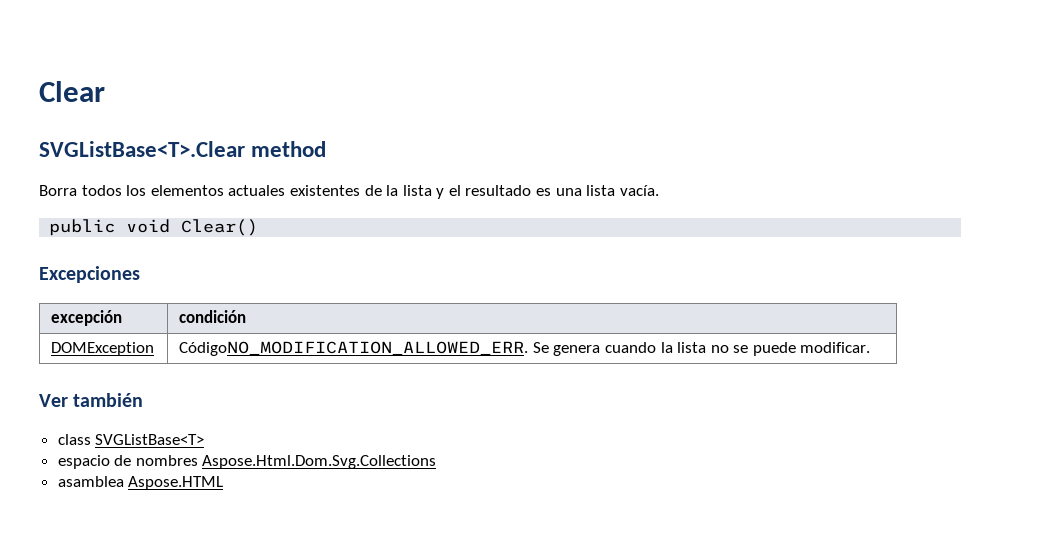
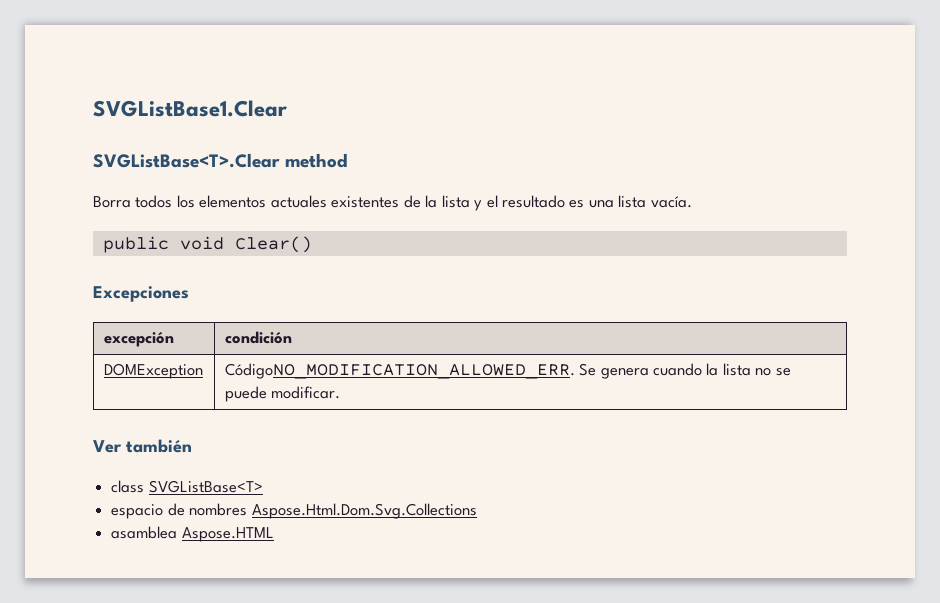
- Clear
+ SVGListBase1.Clear

